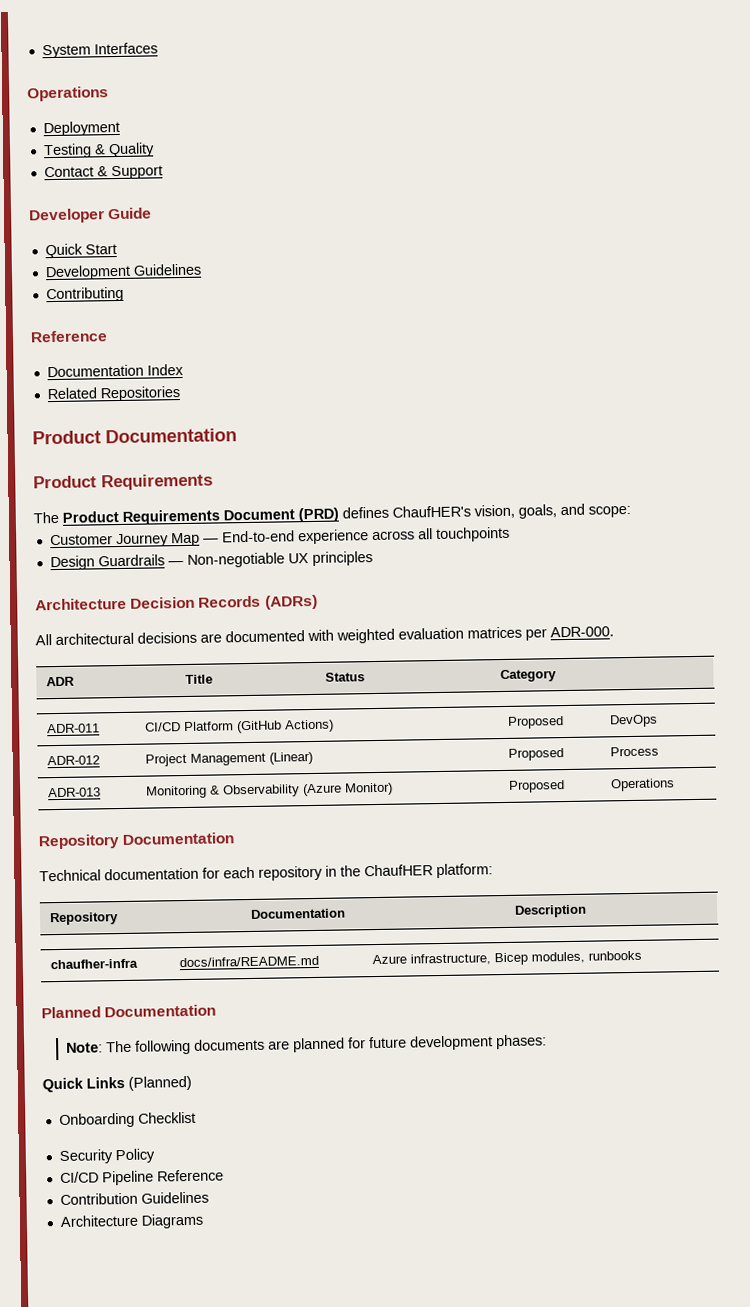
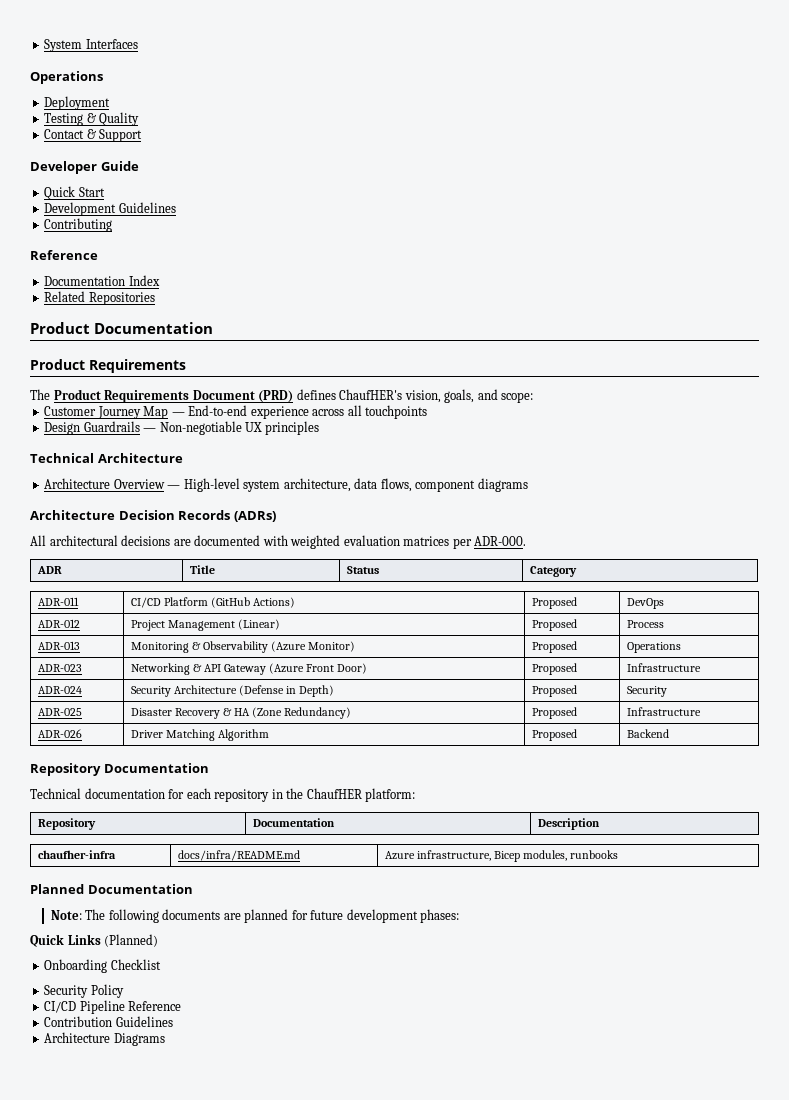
+ Technical Architecture
+ Architecture Overview — High-level system architecture, data flows, component diagrams
+ ADR-023 | Networking & API Gateway (Azure Front Door) | Proposed | Infrastructure
+ ADR-024 | Security Architecture (Defense in Depth) | Proposed | Security
+ ADR-025 | Disaster Recovery & HA (Zone Redundancy) | Proposed | Infrastructure
+ ADR-026 | Driver Matching Algorithm | Proposed | Backend

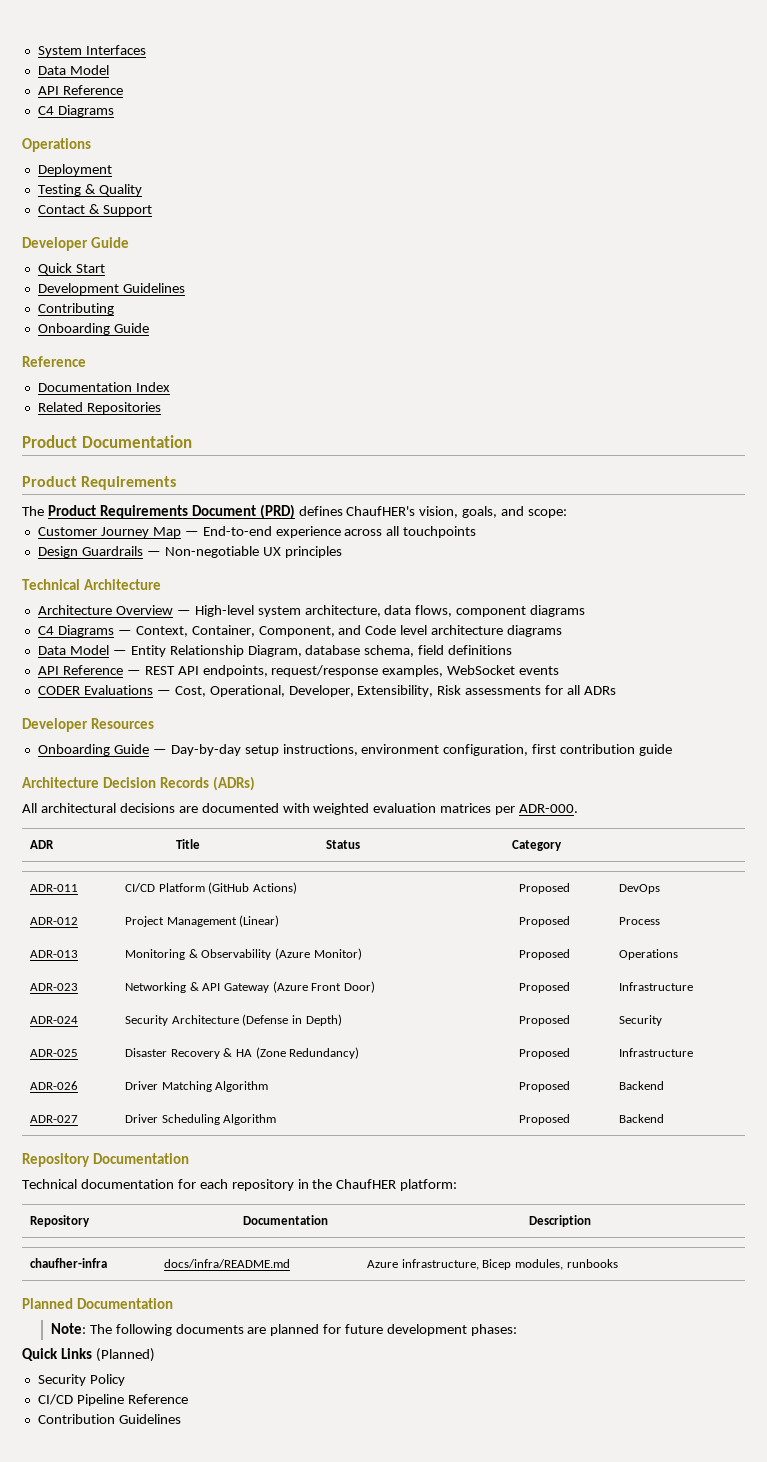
  System Interfaces
+ Data Model
+ API Reference
+ C4 Diagrams
  Contributing
+ Onboarding Guide
+ C4 Diagrams — Context, Container, Component, and Code level architecture diagrams
+ Data Model — Entity Relationship Diagram, database schema, field definitions
+ API Reference — REST API endpoints, request/response examples, WebSocket events
+ CODER Evaluations — Cost, Operational, Developer, Extensibility, Risk assessments for all ADRs
+ Developer Resources
+ Onboarding Guide — Day-by-day setup instructions, environment configuration, first contribution guide
+ ADR-027 | Driver Scheduling Algorithm | Proposed | Backend
- Onboarding Checklist
- Architecture Diagrams

